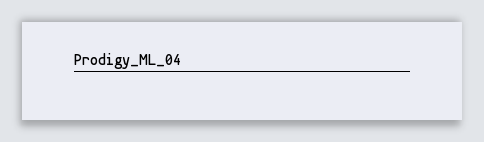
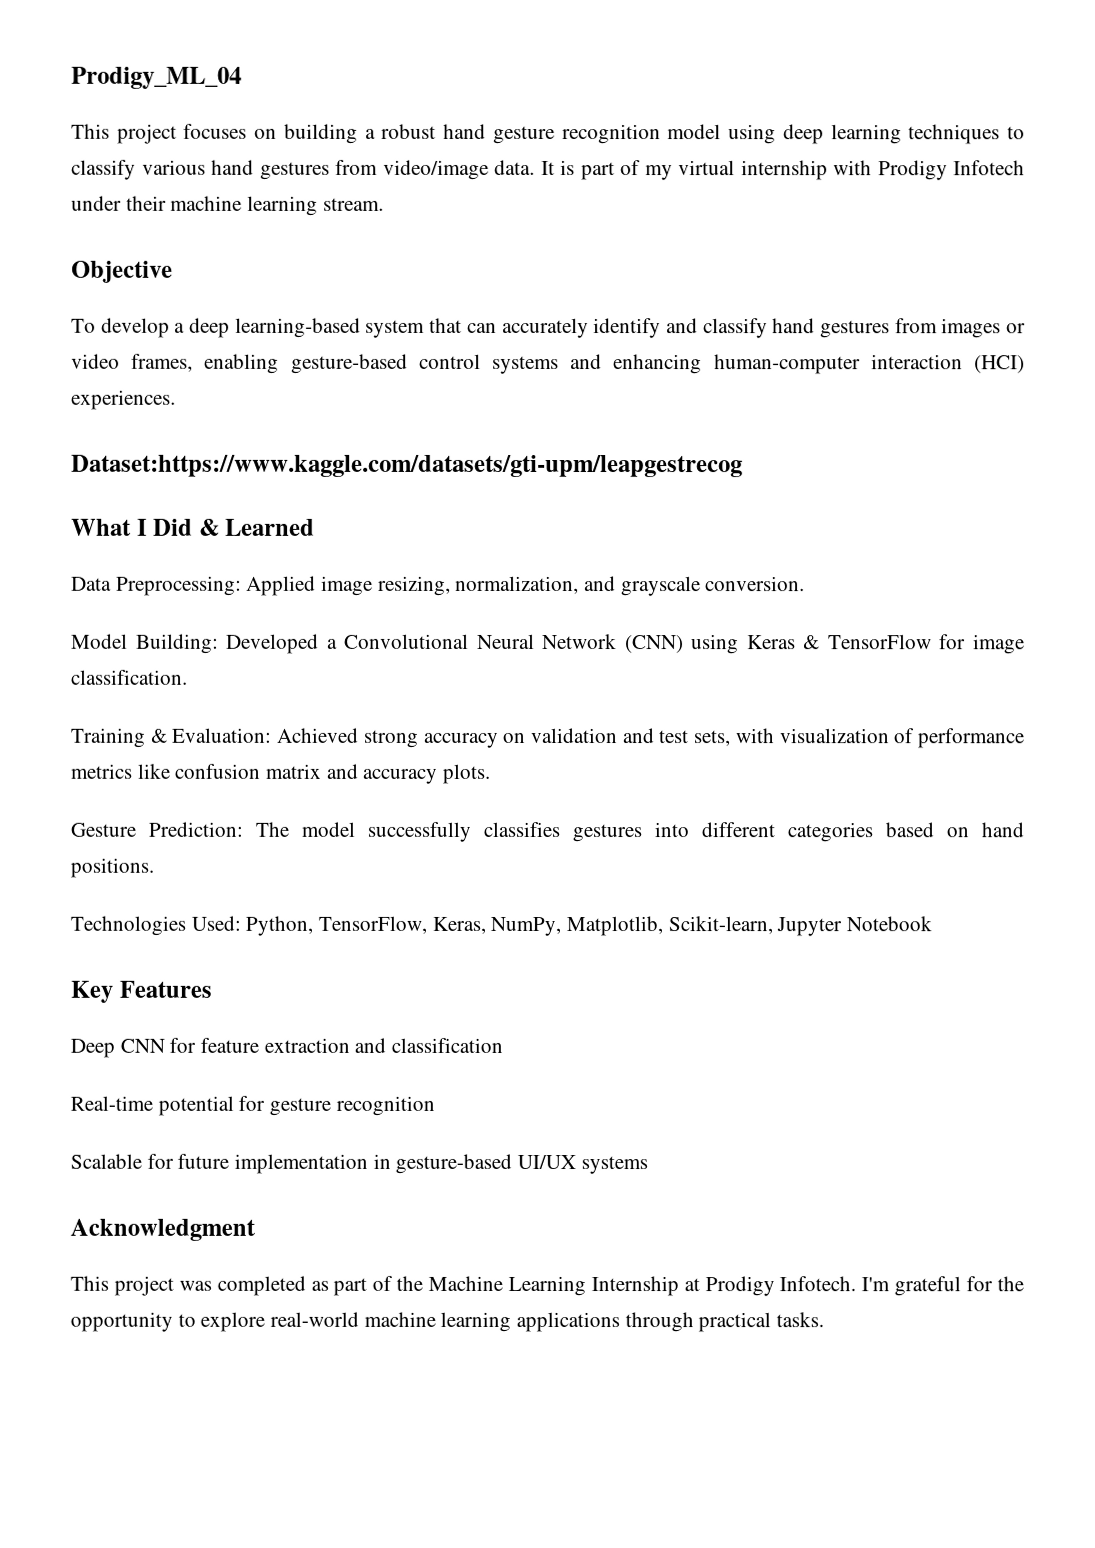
+ This project focuses on building a robust hand gesture recognition model using deep learning techniques to classify various hand gestures from video/image data. It is part of my virtual internship with Prodigy Infotech under their machine learning stream.
+ Objective
+ To develop a deep learning-based system that can accurately identify and classify hand gestures from images or video frames, enabling gesture-based control systems and enhancing human-computer interaction (HCI) experiences.
+ Dataset:https://www.kaggle.com/datasets/gti-upm/leapgestrecog
+ What I Did & Learned
+ Data Preprocessing: Applied image resizing, normalization, and grayscale conversion.
+ Model Building: Developed a Convolutional Neural Network (CNN) using Keras & TensorFlow for image classification.
+ Training & Evaluation: Achieved strong accuracy on validation and test sets, with visualization of performance metrics like confusion matrix and accuracy plots.
+ Gesture Prediction: The model successfully classifies gestures into different categories based on hand positions.
+ Technologies Used: Python, TensorFlow, Keras, NumPy, Matplotlib, Scikit-learn, Jupyter Notebook
+ Key Features
+ Deep CNN for feature extraction and classification
+ Real-time potential for gesture recognition
+ Scalable for future implementation in gesture-based UI/UX systems
+ Acknowledgment
+ This project was completed as part of the Machine Learning Internship at Prodigy Infotech. I'm grateful for the opportunity to explore real-world machine learning applications through practical tasks.

